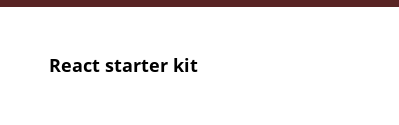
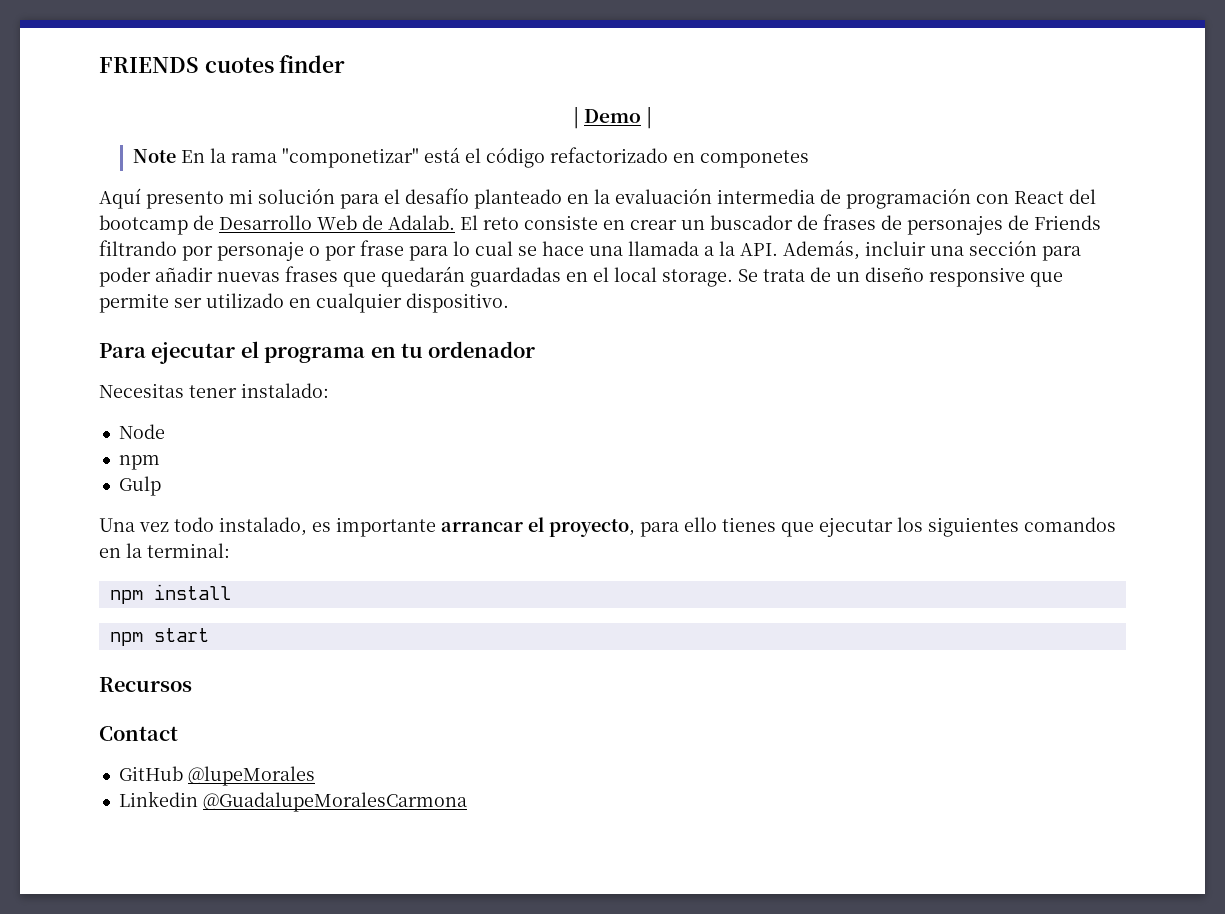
- React starter kit
+ FRIENDS cuotes finder
+ | Demo |
+ Note En la rama "componetizar" está el código refactorizado en componetes
+ Aquí presento mi solución para el desafío planteado en la evaluación intermedia de programación con React del bootcamp de Desarrollo Web de Adalab. El reto consiste en crear un buscador de frases de personajes de Friends filtrando por personaje o por frase para lo cual se hace una llamada a la API. Además, incluir una sección para poder añadir nuevas frases que quedarán guardadas en el local storage. Se trata de un diseño responsive que permite ser utilizado en cualquier dispositivo.
+ Para ejecutar el programa en tu ordenador
+ Necesitas tener instalado:
+ Node
+ npm
+ Gulp
+ Una vez todo instalado, es importante arrancar el proyecto, para ello tienes que ejecutar los siguientes comandos en la terminal:
+ npm install
+ npm start
+ Recursos
+ Contact
+ GitHub @lupeMorales
+ Linkedin @GuadalupeMoralesCarmona

